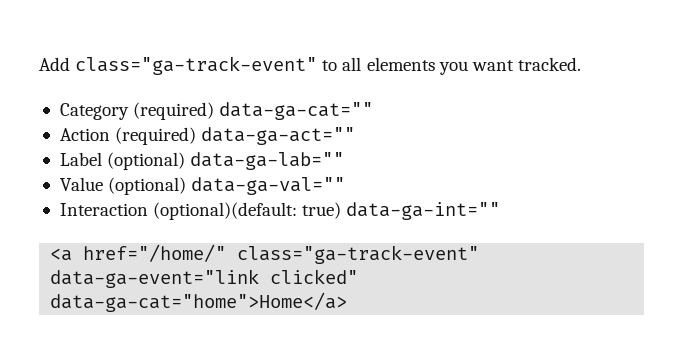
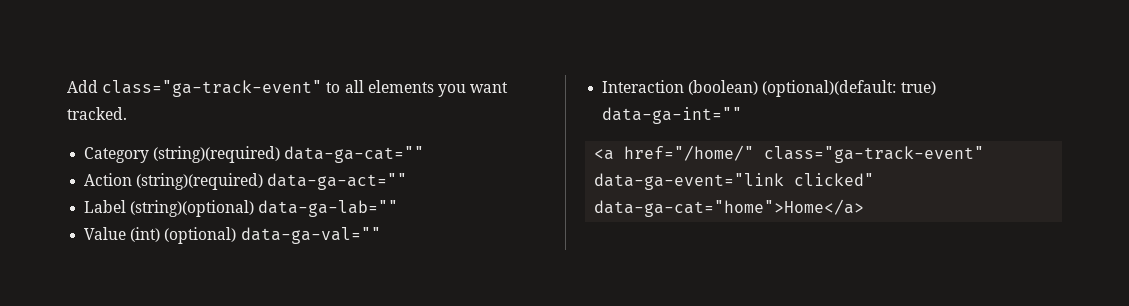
- Category (required) data-ga-cat=""
+ Category (string)(required) data-ga-cat=""
- Action (required) data-ga-act=""
+ Action (string)(required) data-ga-act=""
- Label (optional) data-ga-lab=""
+ Label (string)(optional) data-ga-lab=""
- Value (optional) data-ga-val=""
+ Value (int) (optional) data-ga-val=""
- Interaction (optional)(default: true) data-ga-int=""
+ Interaction (boolean) (optional)(default: true) data-ga-int=""

